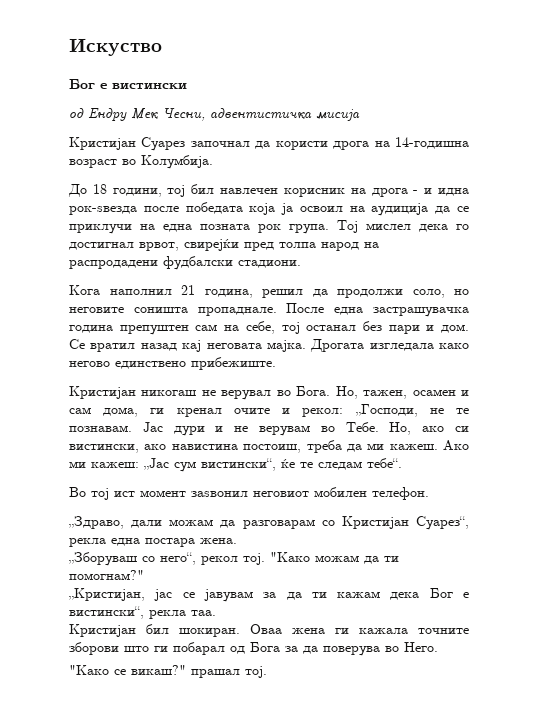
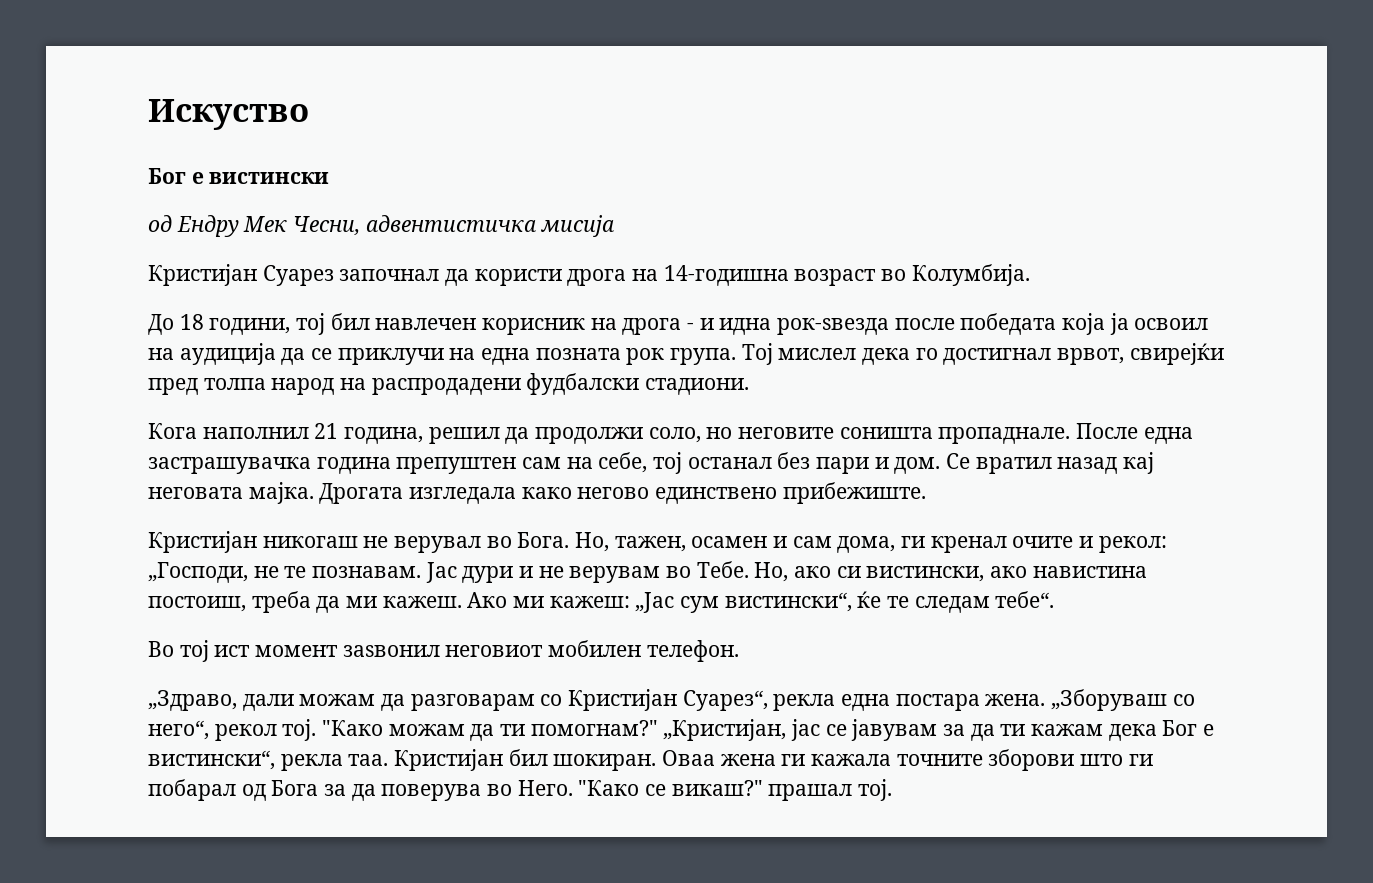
- „Здраво, дали можам да разговарам со Кристијан Суарез“, рекла една постара жена.
- „Зборуваш со него“, рекол тој.
+ „Здраво, дали можам да разговарам со Кристијан Суарез“, рекла една постара жена. „Зборуваш со него“, рекол тој.
- "Како можам да ти помогнам?"
- „Кристијан, јас се јавувам за да ти кажам дека Бог е вистински“, рекла таа.
- Кристијан бил шокиран.
+ "Како можам да ти помогнам?" „Кристијан, јас се јавувам за да ти кажам дека Бог е вистински“, рекла таа. Кристијан бил шокиран.
- Оваа жена ги кажала точните зборови што ги побарал од Бога за да поверува во Него.
- "Како се викаш?" прашал тој.
+ Оваа жена ги кажала точните зборови што ги побарал од Бога за да поверува во Него. "Како се викаш?" прашал тој.

